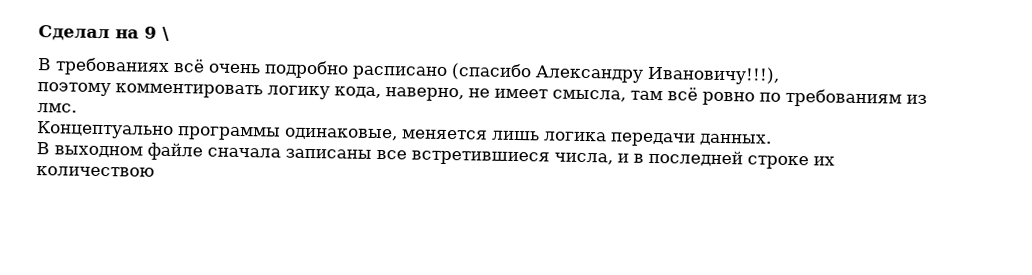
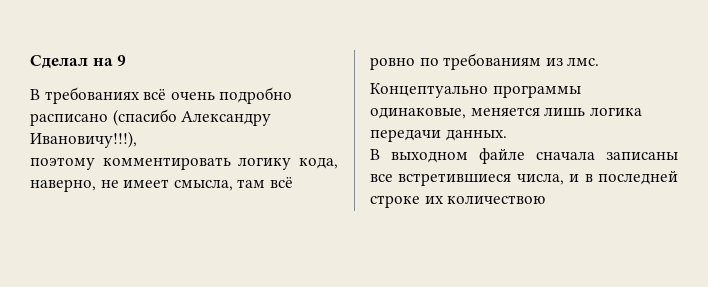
- Сделал на 9 \
+ Сделал на 9

